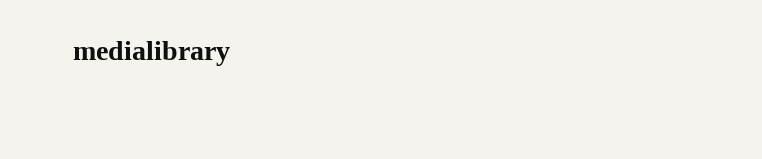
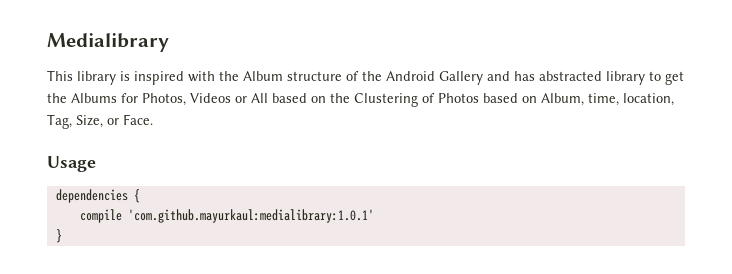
- medialibrary
+ Medialibrary
+ This library is inspired with the Album structure of the Android Gallery and has abstracted library to get the Albums for Photos, Videos or All based on the Clustering of Photos based on Album, time, location, Tag, Size, or Face.
+ Usage
+ dependencies {
+ compile 'com.github.mayurkaul:medialibrary:1.0.1'
+ }

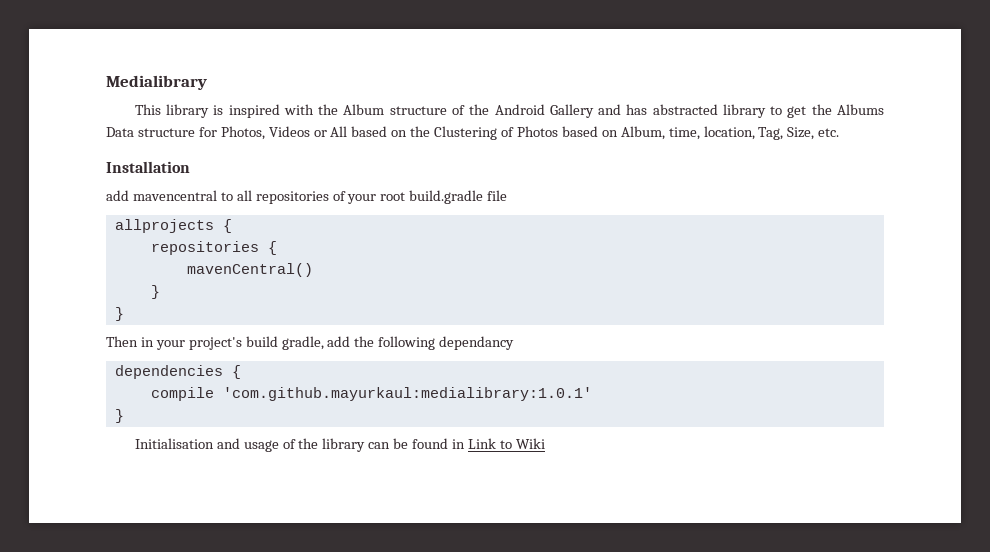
- This library is inspired with the Album structure of the Android Gallery and has abstracted library to get the Albums for Photos, Videos or All based on the Clustering of Photos based on Album, time, location, Tag, Size, or Face.
- Usage
+ This library is inspired with the Album structure of the Android Gallery and has abstracted library to get the Albums Data structure for Photos, Videos or All based on the Clustering of Photos based on Album, time, location, Tag, Size, etc.
+ Installation
+ add mavencentral to all repositories of your root build.gradle file
+ allprojects {
+ repositories {
+ mavenCentral()
+ }
+ }
+ Then in your project's build gradle, add the following dependancy
+ Initialisation and usage of the library can be found in Link to Wiki

